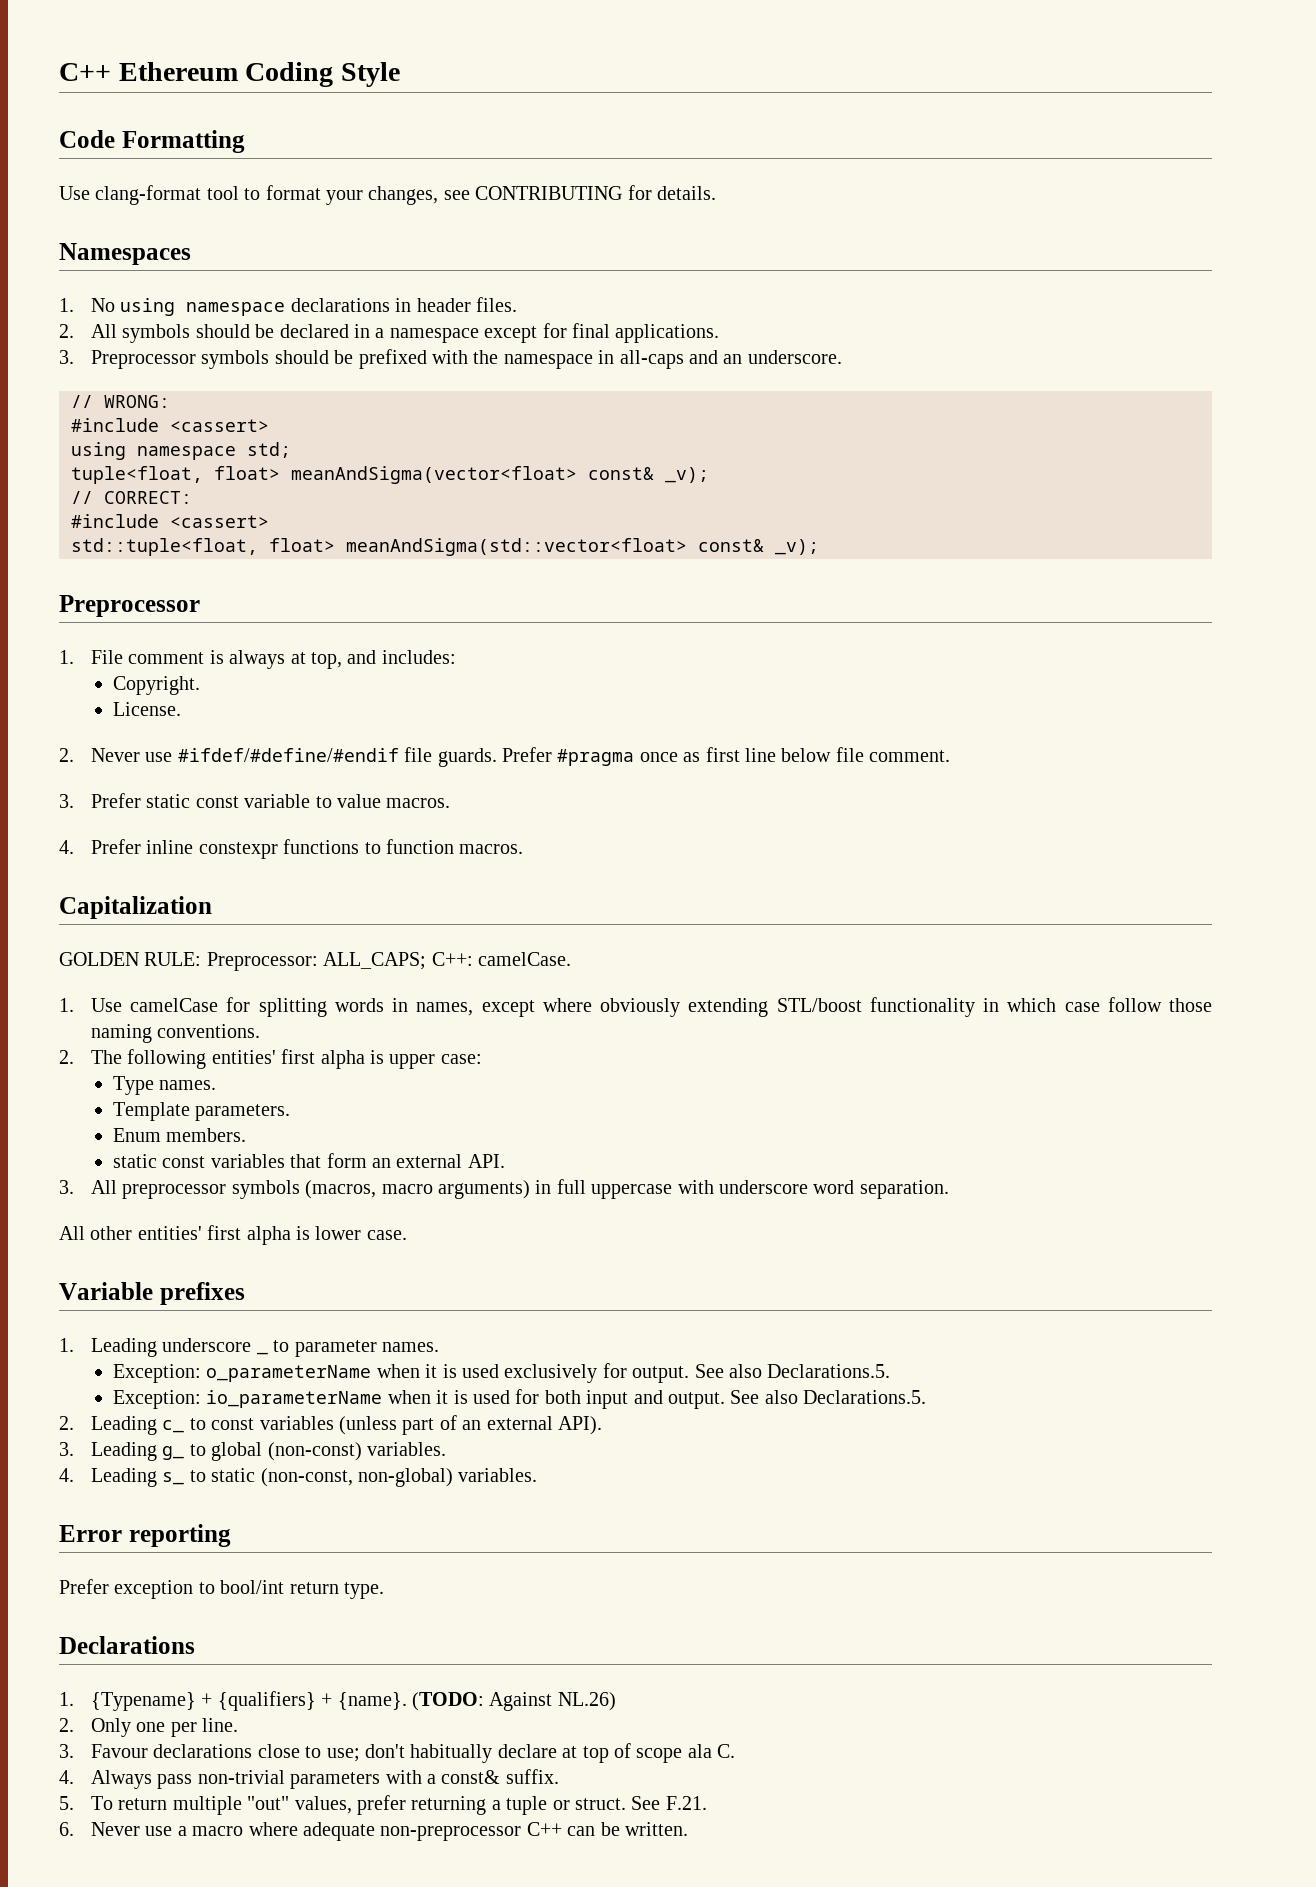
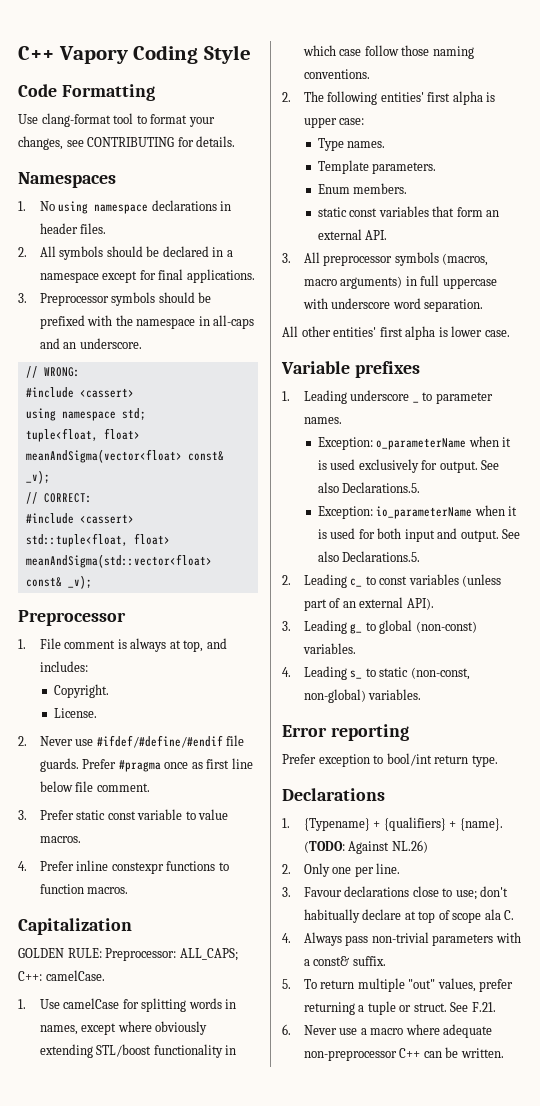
- C++ Ethereum Coding Style
+ C++ Vapory Coding Style

